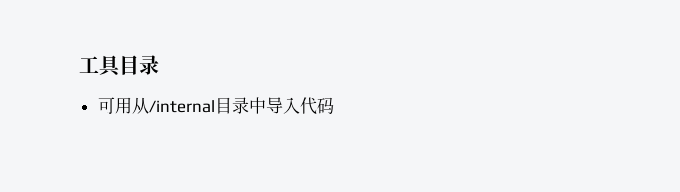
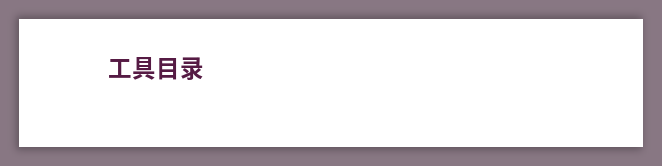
- 可用从/internal目录中导入代码

